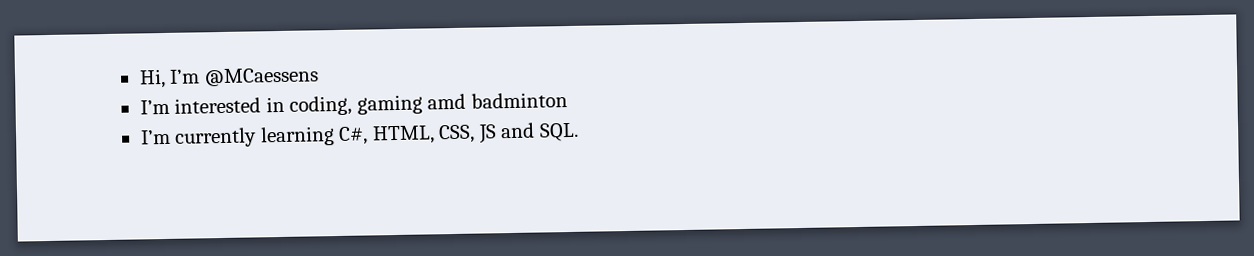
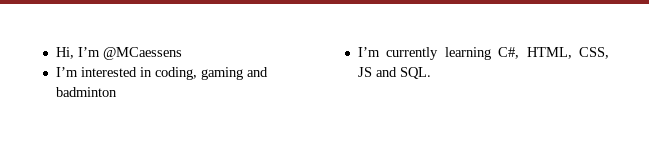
- I’m interested in coding, gaming amd badminton
+ I’m interested in coding, gaming and badminton

